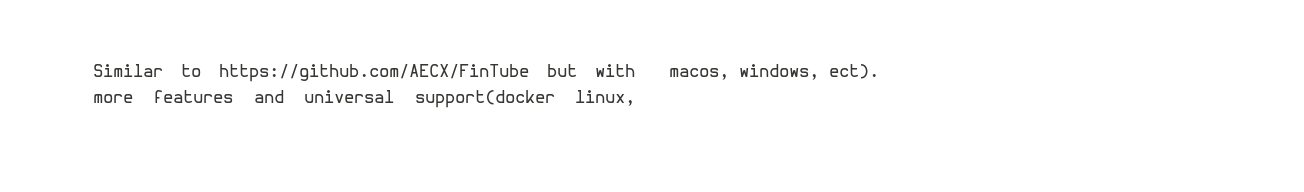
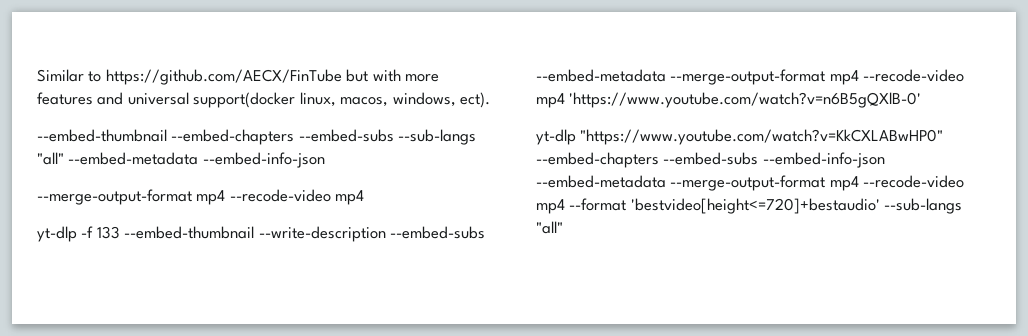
+ --embed-thumbnail --embed-chapters --embed-subs --sub-langs "all" --embed-metadata --embed-info-json
+ --merge-output-format mp4 --recode-video mp4
+ yt-dlp -f 133 --embed-thumbnail --write-description --embed-subs --embed-metadata --merge-output-format mp4 --recode-video mp4 'https://www.youtube.com/watch?v=n6B5gQXlB-0'
+ yt-dlp "https://www.youtube.com/watch?v=KkCXLABwHP0" --embed-chapters --embed-subs --embed-info-json --embed-metadata --merge-output-format mp4 --recode-video mp4 --format 'bestvideo[height<=720]+bestaudio' --sub-langs "all"

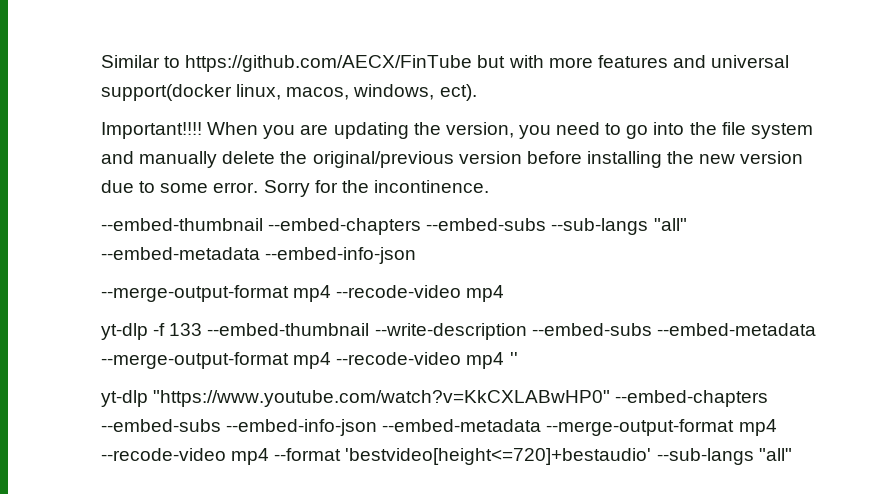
+ Important!!!! When you are updating the version, you need to go into the file system and manually delete the original/previous version before installing the new version due to some error. Sorry for the incontinence.
- yt-dlp -f 133 --embed-thumbnail --write-description --embed-subs --embed-metadata --merge-output-format mp4 --recode-video mp4 'https://www.youtube.com/watch?v=n6B5gQXlB-0'
+ yt-dlp -f 133 --embed-thumbnail --write-description --embed-subs --embed-metadata --merge-output-format mp4 --recode-video mp4 ''

